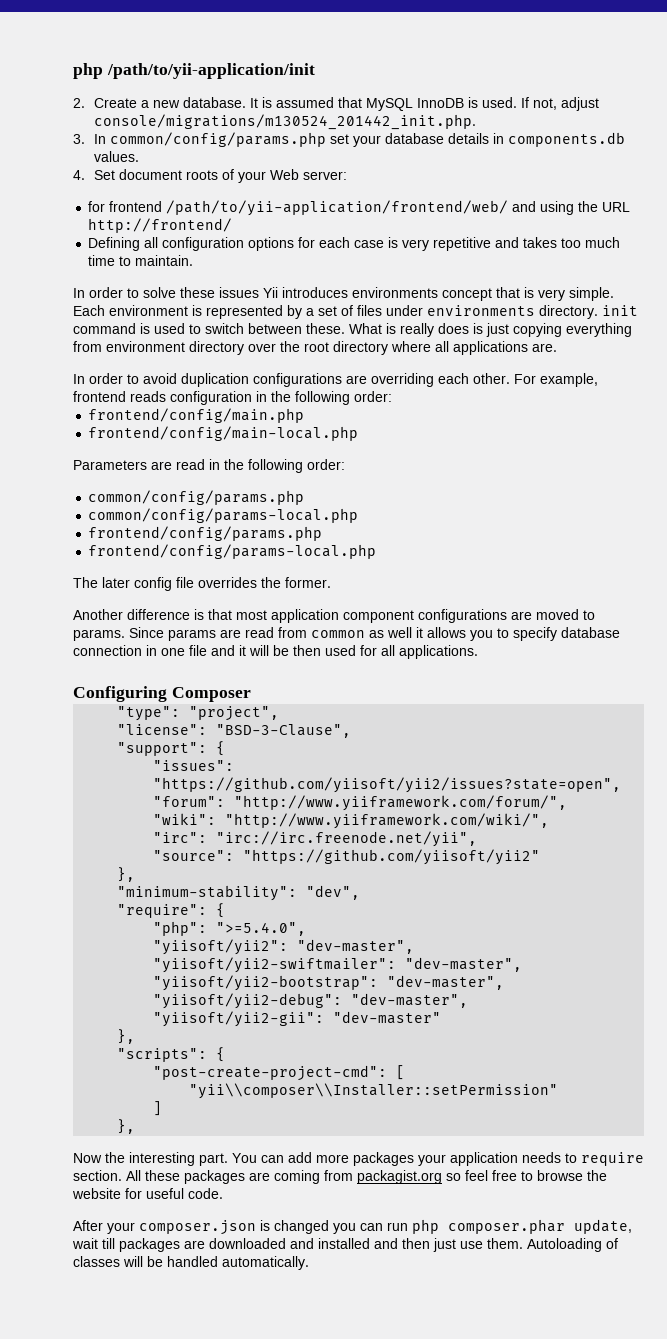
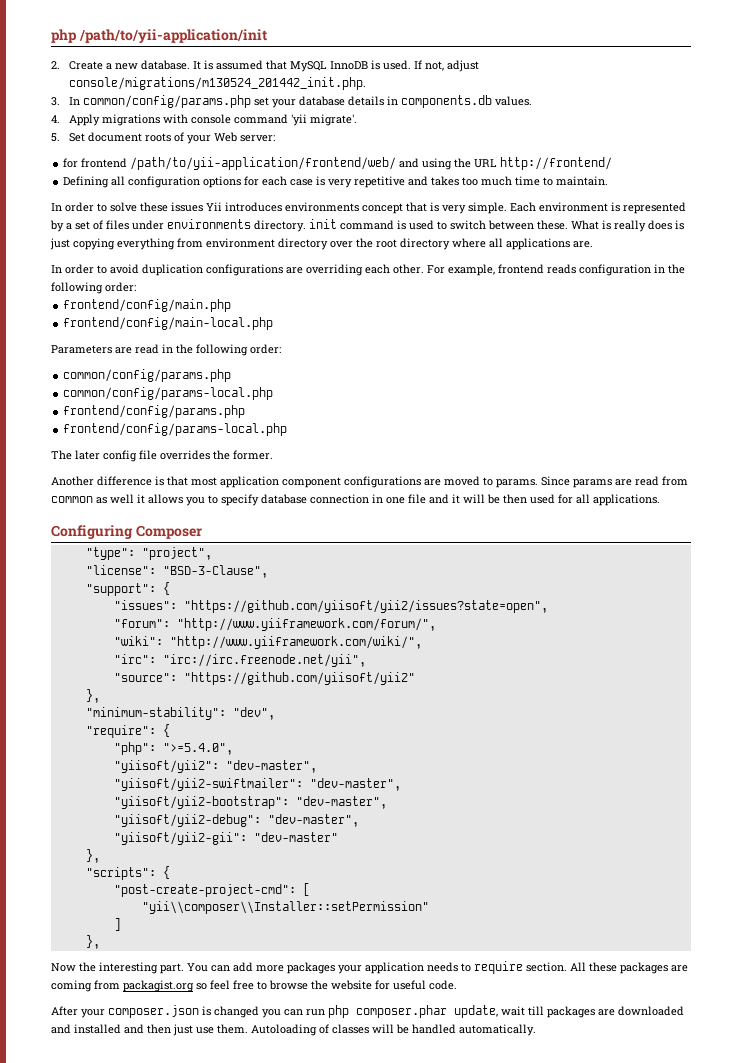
- 4. Set document roots of your Web server:
+ 4. Apply migrations with console command 'yii migrate'.
+ 5. Set document roots of your Web server:

